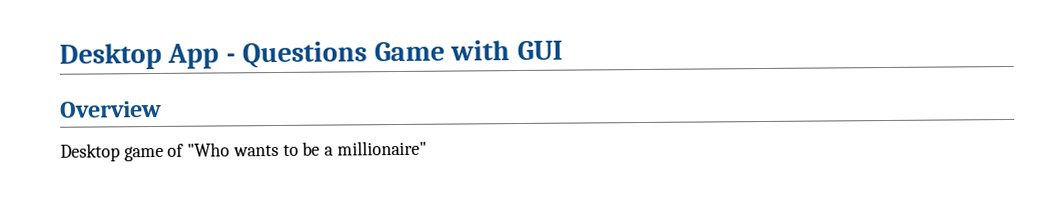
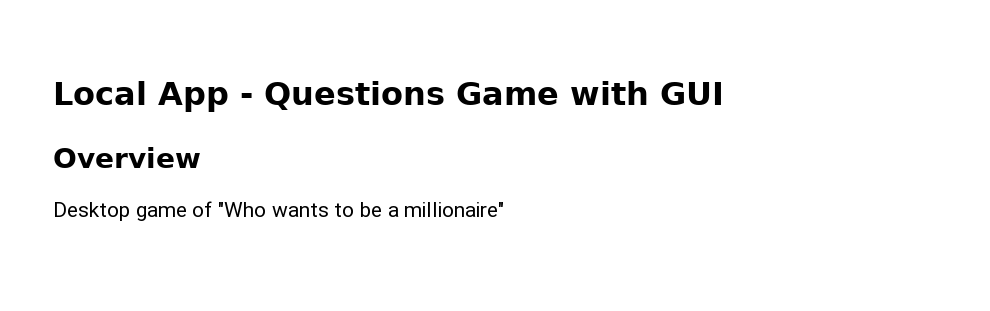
- Desktop App - Questions Game with GUI
+ Local App - Questions Game with GUI

